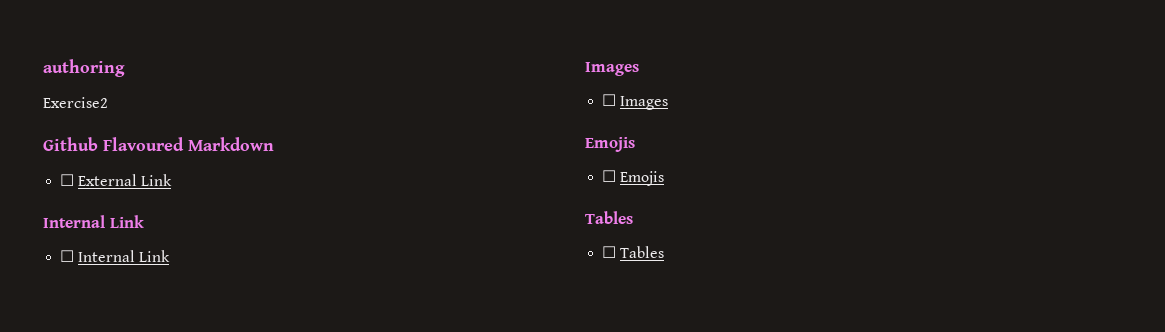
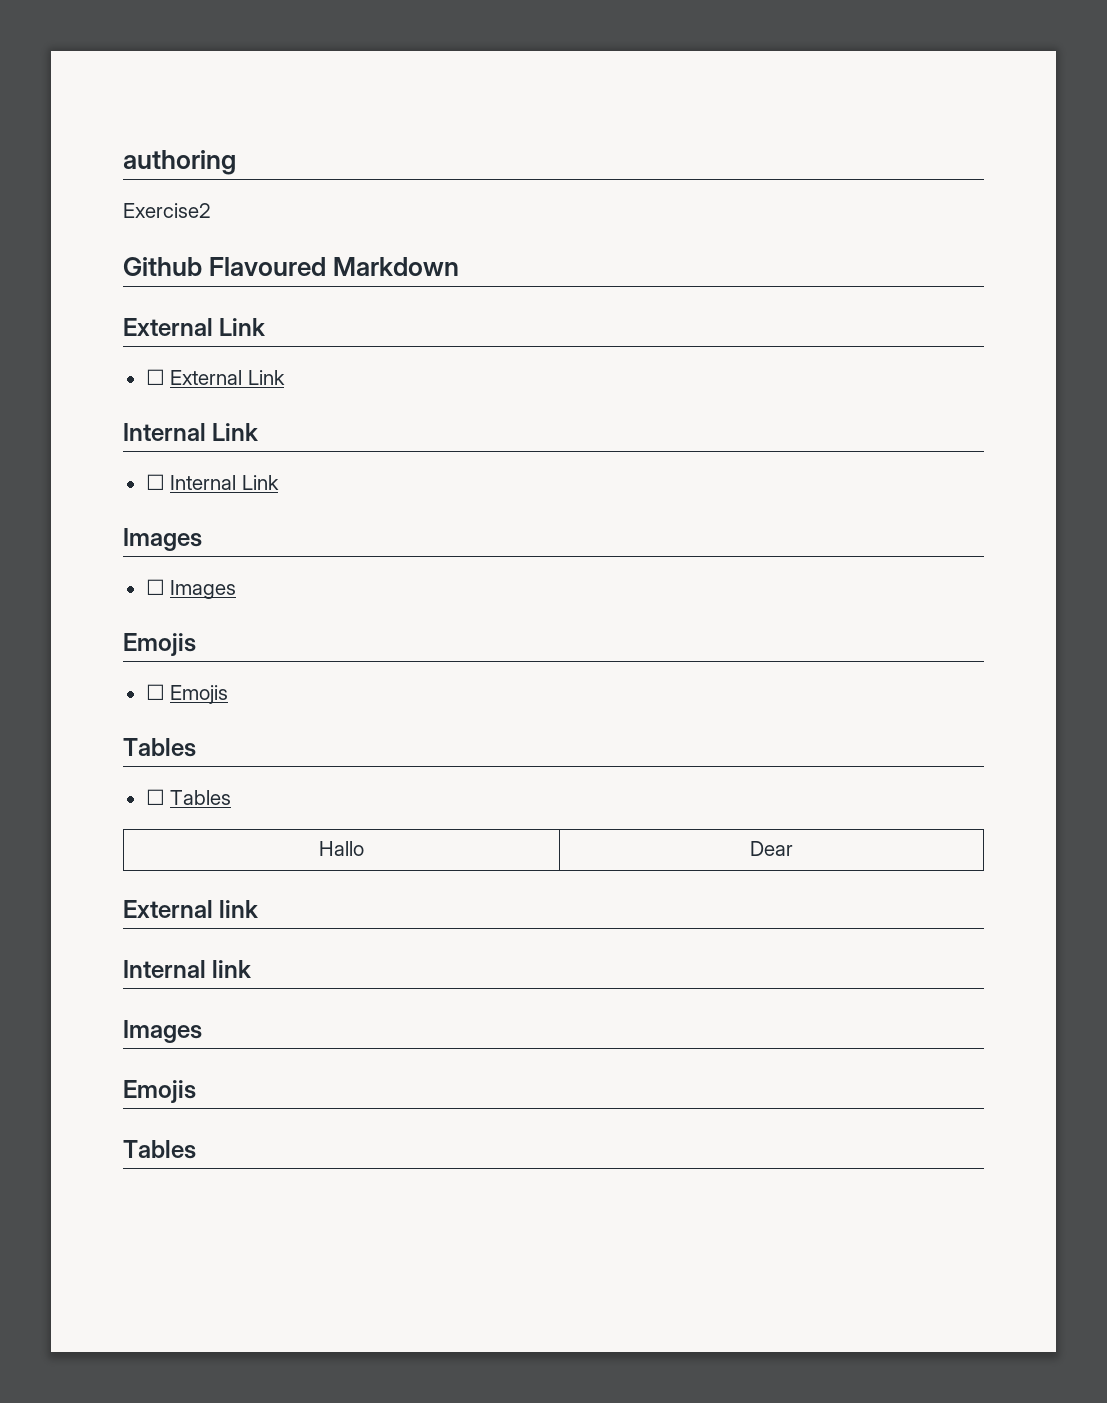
  Github Flavoured Markdown
+ External Link
+ Hallo | Dear
+ External link
+ Internal link
+ Images
+ Emojis
+ Tables

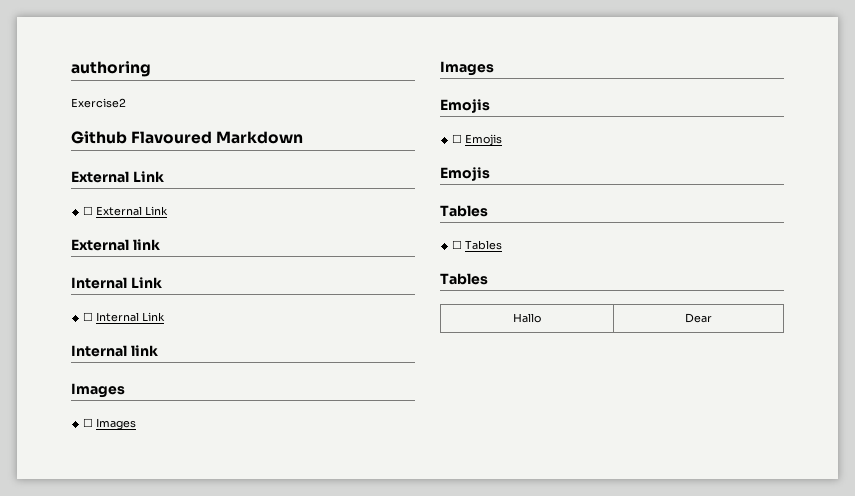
+ External link
+ Internal link
  ☐ Images
+ Images
  ☐ Emojis
+ Emojis
  ☐ Tables
+ Tables
- External link
- Internal link
- Images
- Emojis
- Tables

